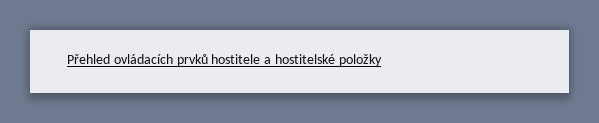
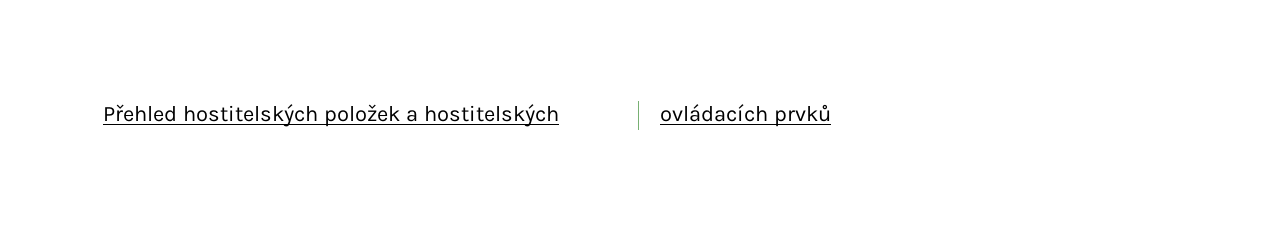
- Přehled ovládacích prvků hostitele a hostitelské položky
+ Přehled hostitelských položek a hostitelských ovládacích prvků

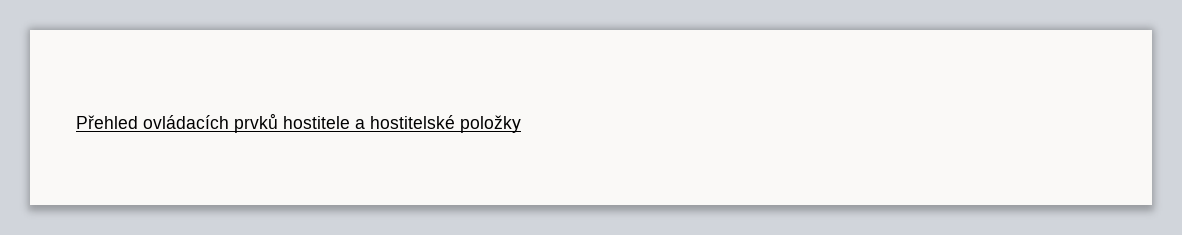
- Přehled hostitelských položek a hostitelských ovládacích prvků
+ Přehled ovládacích prvků hostitele a hostitelské položky

